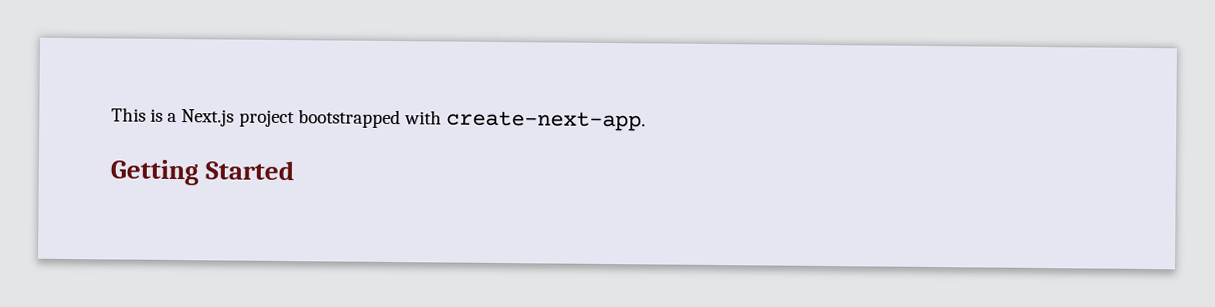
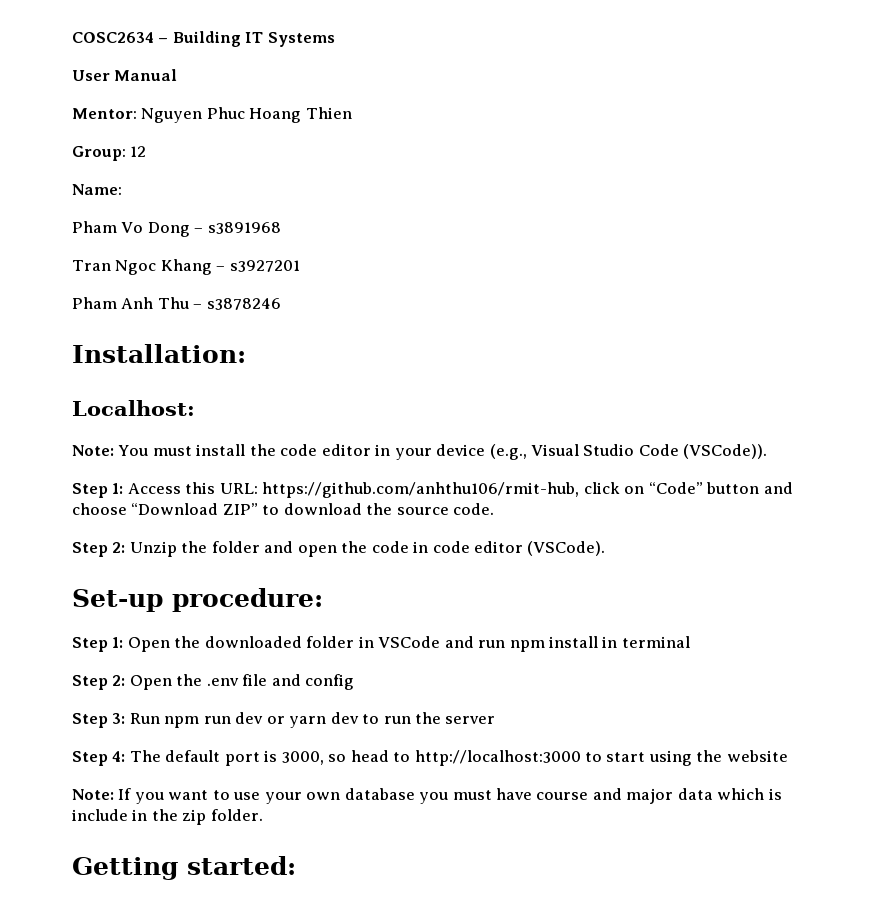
- This is a Next.js project bootstrapped with create-next-app.
+ COSC2634 – Building IT Systems
+ User Manual
+ Mentor: Nguyen Phuc Hoang Thien
+ Group: 12
+ Name:
+ Pham Vo Dong – s3891968
+ Tran Ngoc Khang – s3927201
+ Pham Anh Thu – s3878246
+ Installation:
+ Localhost:
+ Note: You must install the code editor in your device (e.g., Visual Studio Code (VSCode)).
+ Step 1: Access this URL: https://github.com/anhthu106/rmit-hub, click on “Code” button and choose “Download ZIP” to download the source code.
+ Step 2: Unzip the folder and open the code in code editor (VSCode).
+ Set-up procedure:
+ Step 1: Open the downloaded folder in VSCode and run npm install in terminal
+ Step 2: Open the .env file and config
+ Step 3: Run npm run dev or yarn dev to run the server
+ Step 4: The default port is 3000, so head to http://localhost:3000 to start using the website
+ Note: If you want to use your own database you must have course and major data which is include in the zip folder.
- Getting Started
+ Getting started:

